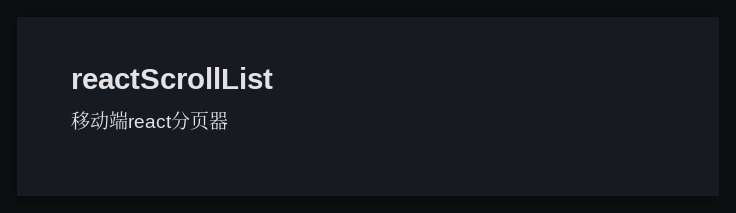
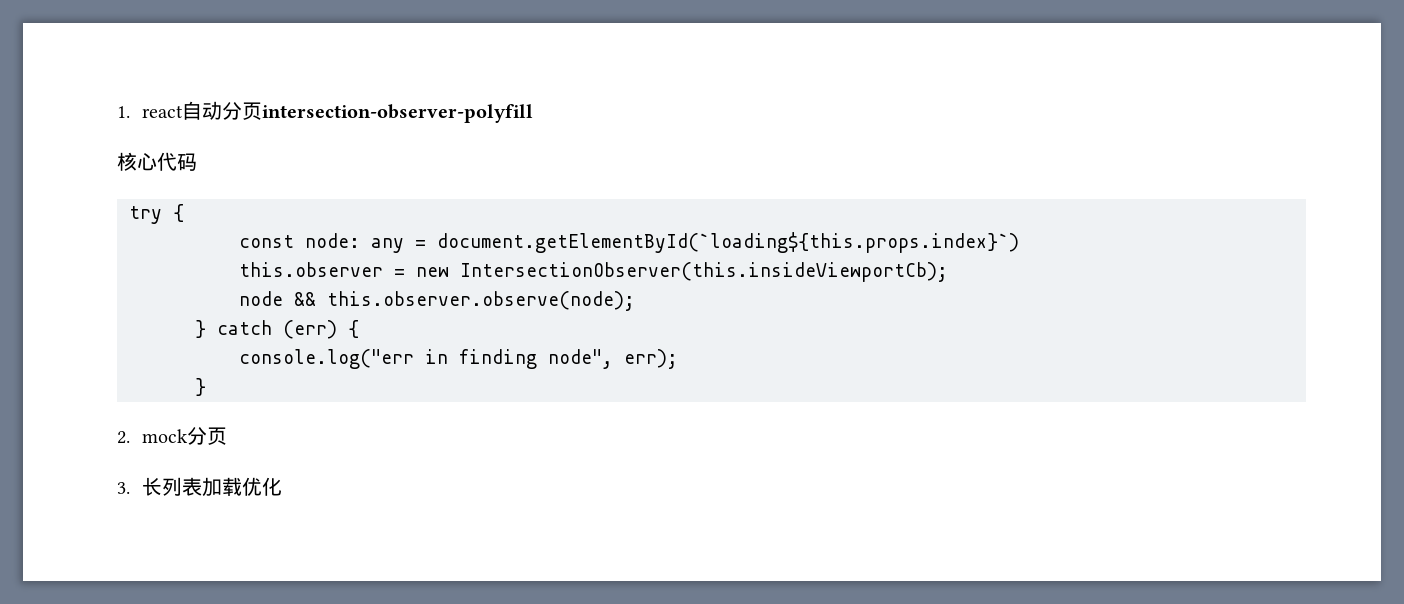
- reactScrollList
- 移动端react分页器
+ 1. react自动分页intersection-observer-polyfill
+ 核心代码
+ try {
+ const node: any = document.getElementById(`loading${this.props.index}`)
+ this.observer = new IntersectionObserver(this.insideViewportCb);
+ node && this.observer.observe(node);
+ } catch (err) {
+ console.log("err in finding node", err);
+ }
+ 2. mock分页
+ 3.长列表加载优化

